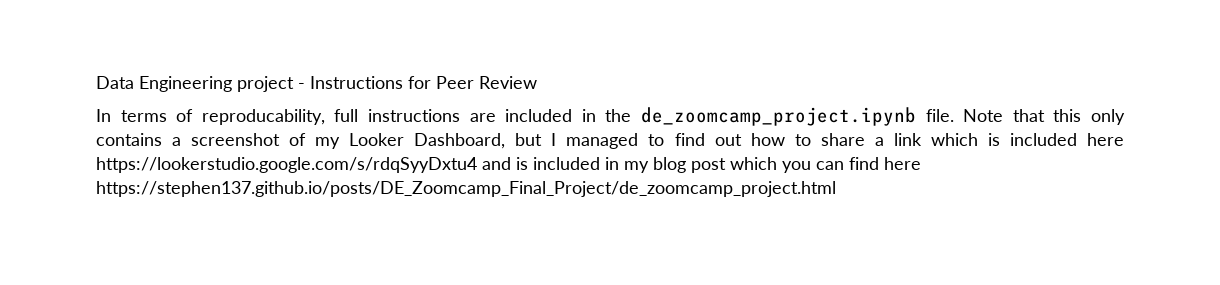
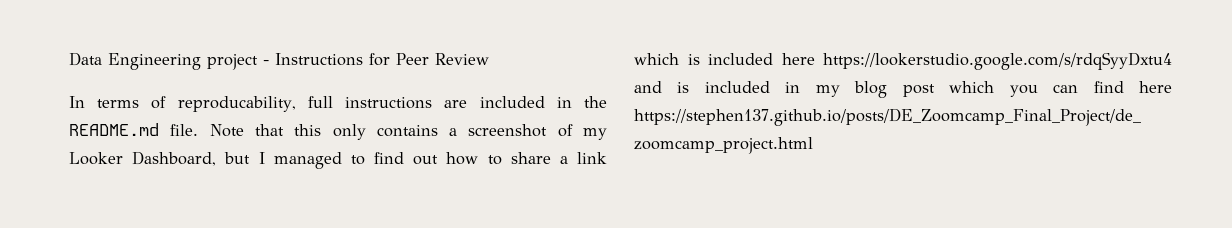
- In terms of reproducability, full instructions are included in the de_zoomcamp_project.ipynb file.
+ In terms of reproducability, full instructions are included in the README.md file.

